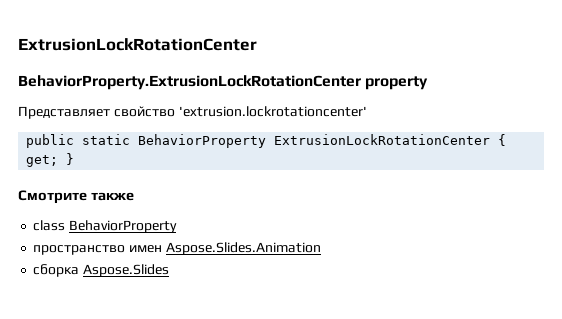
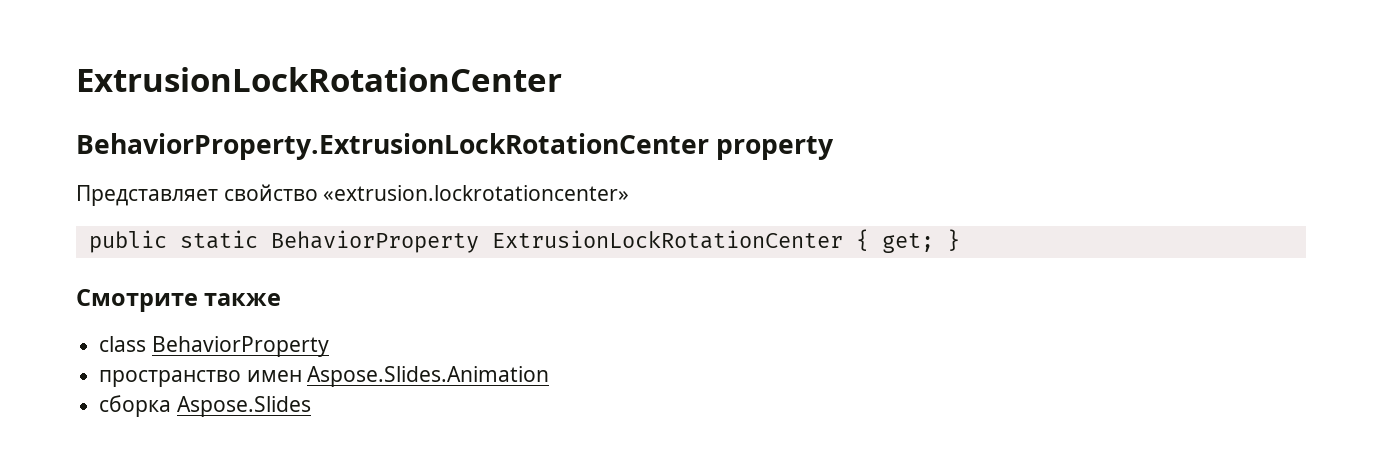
- Представляет свойство 'extrusion.lockrotationcenter'
+ Представляет свойство «extrusion.lockrotationcenter»

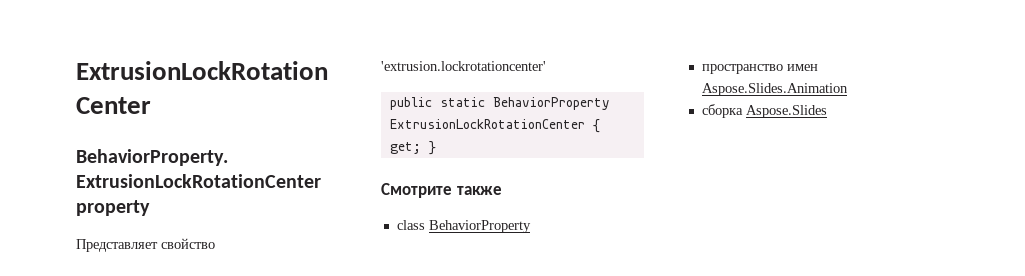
- Представляет свойство «extrusion.lockrotationcenter»
+ Представляет свойство 'extrusion.lockrotationcenter'

